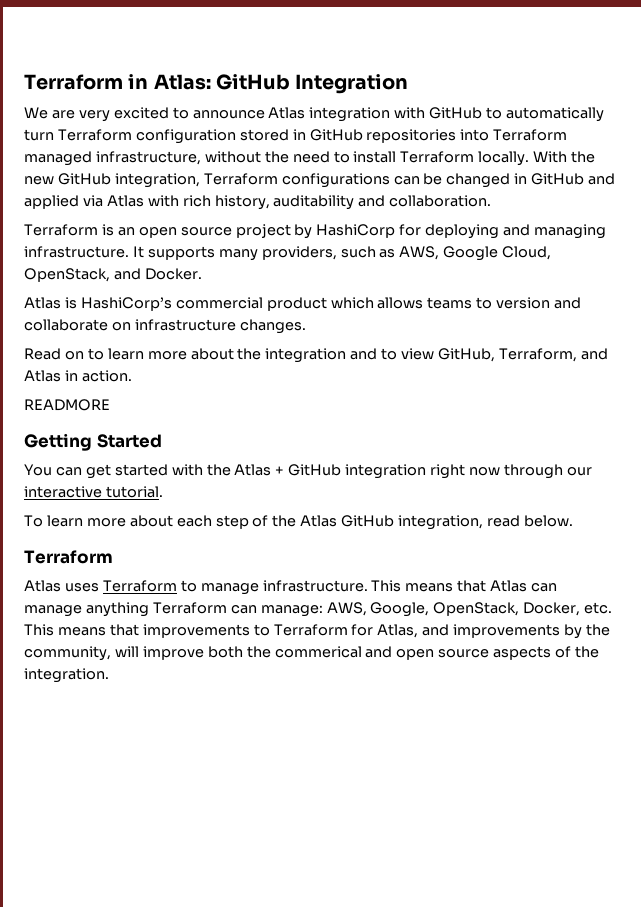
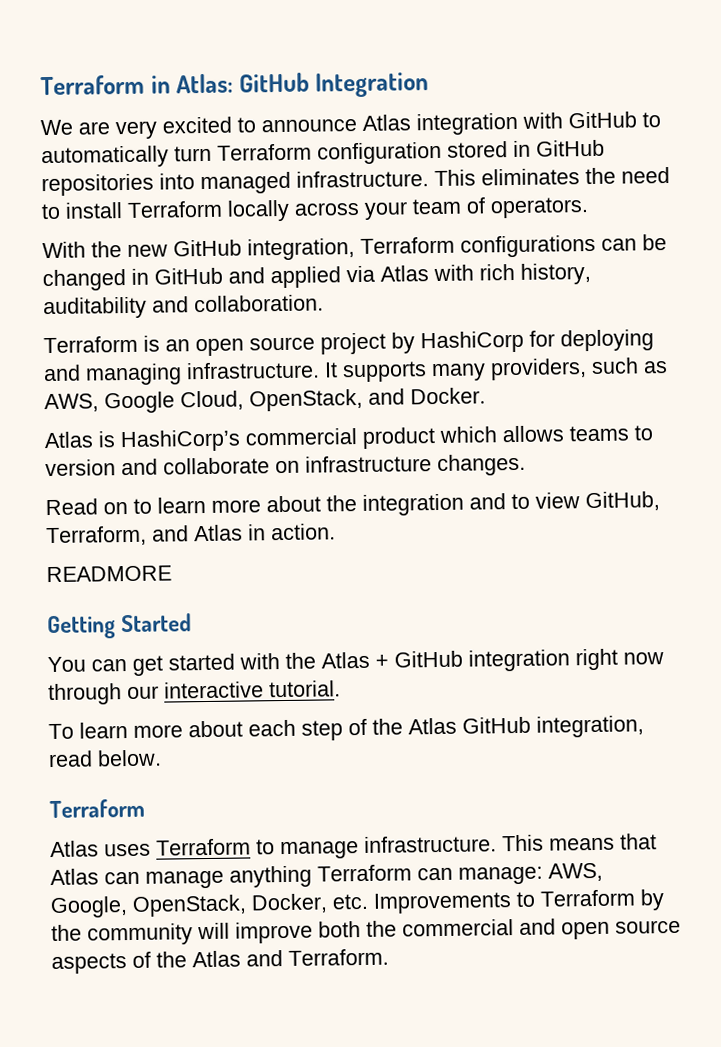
- We are very excited to announce Atlas integration with GitHub to automatically turn Terraform configuration stored in GitHub repositories into Terraform managed infrastructure, without the need to install Terraform locally. With the new GitHub integration, Terraform configurations can be changed in GitHub and applied via Atlas with rich history, auditability and collaboration.
+ We are very excited to announce Atlas integration with GitHub to automatically turn Terraform configuration stored in GitHub repositories into managed infrastructure. This eliminates the need to install Terraform locally across your team of operators.
+ With the new GitHub integration, Terraform configurations can be changed in GitHub and applied via Atlas with rich history, auditability and collaboration.
- This means that Atlas can manage anything Terraform can manage: AWS, Google, OpenStack, Docker, etc. This means that improvements to Terraform for Atlas, and improvements by the community, will improve both the commerical and open source aspects of the integration.
+ This means that Atlas can manage anything Terraform can manage: AWS, Google, OpenStack, Docker, etc. Improvements to Terraform by the community will improve both the commercial and open source aspects of the Atlas and Terraform.

